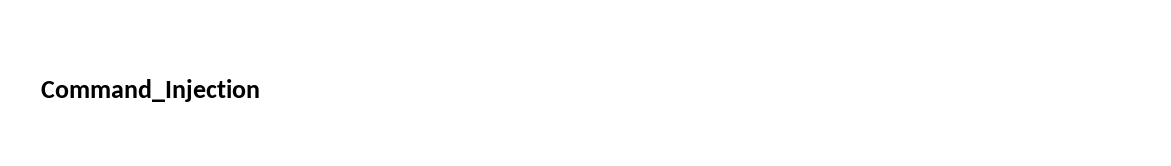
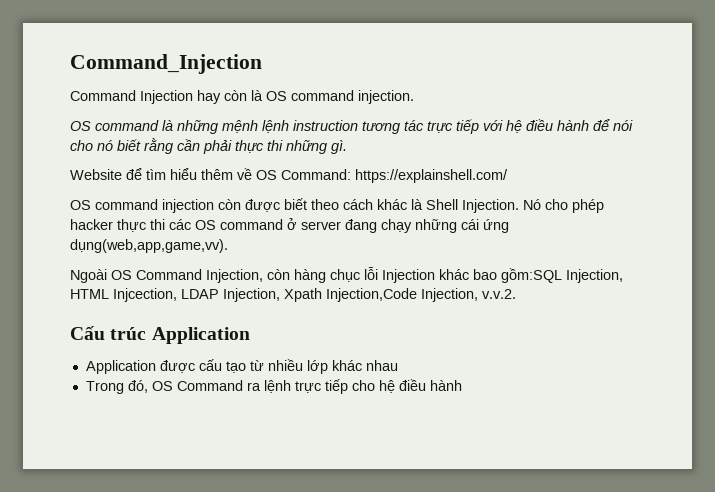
+ Command Injection hay còn là OS command injection.
+ OS command là những mệnh lệnh instruction tương tác trực tiếp với hệ điều hành để nói cho nó biết rằng cần phải thực thi những gì.
+ Website để tìm hiểu thêm về OS Command: https://explainshell.com/
+ OS command injection còn được biết theo cách khác là Shell Injection. Nó cho phép hacker thực thi các OS command ở server đang chạy những cái ứng dụng(web,app,game,vv).
+ Ngoài OS Command Injection, còn hàng chục lỗi Injection khác bao gồm:SQL Injection, HTML Injcection, LDAP Injection, Xpath Injection,Code Injection, v.v.2.
+ Cấu trúc Application
+ Application được cấu tạo từ nhiều lớp khác nhau
+ Trong đó, OS Command ra lệnh trực tiếp cho hệ điều hành

